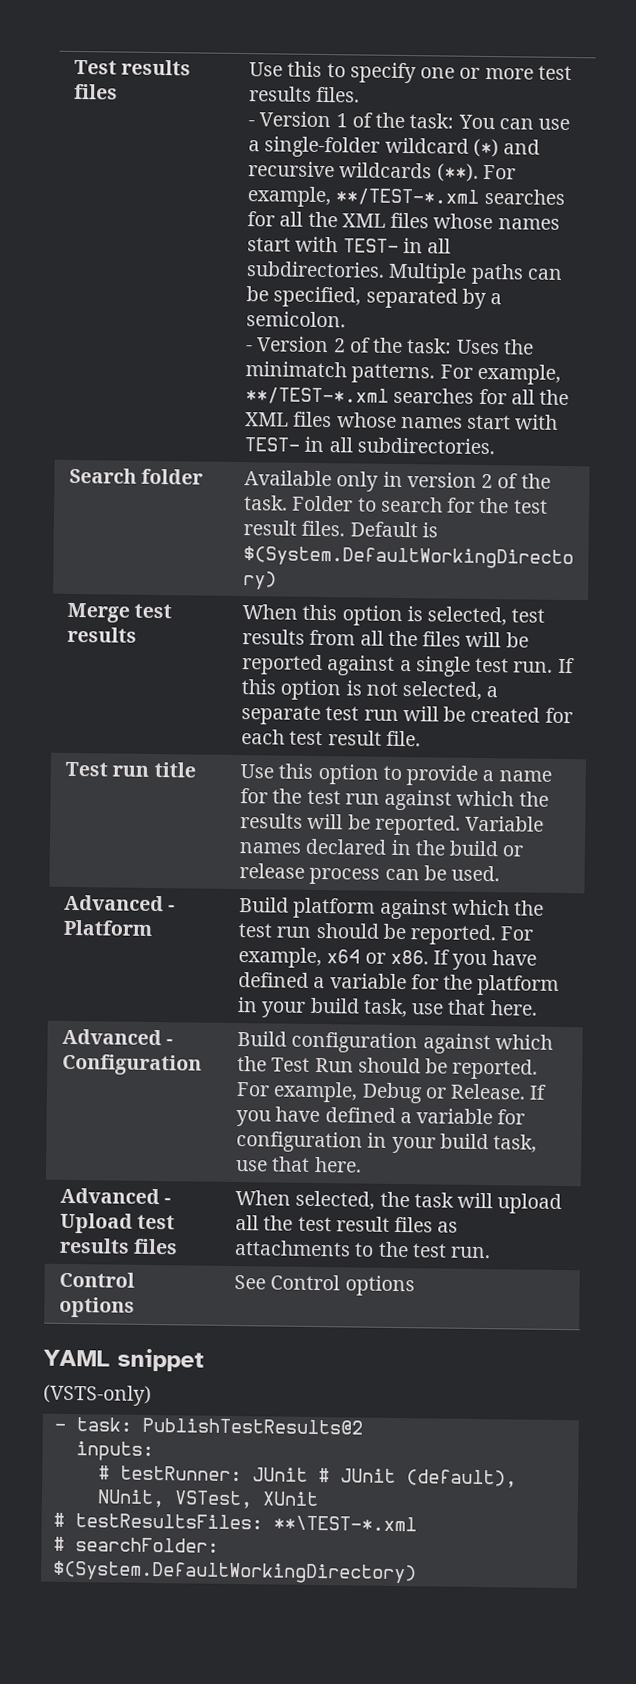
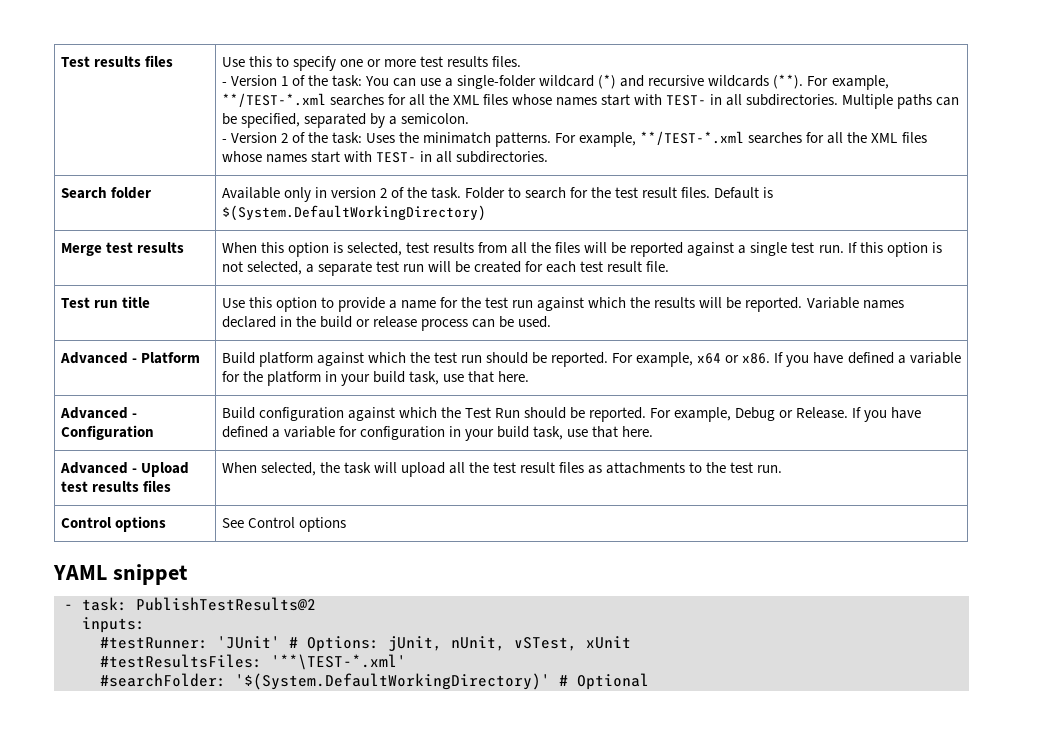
- (VSTS-only)
- # testRunner: JUnit # JUnit (default), NUnit, VSTest, XUnit
- # testResultsFiles: **\TEST-*.xml
- # searchFolder: $(System.DefaultWorkingDirectory)
+ #testRunner: 'JUnit' # Options: jUnit, nUnit, vSTest, xUnit
+ #testResultsFiles: '**\TEST-*.xml'
+ #searchFolder: '$(System.DefaultWorkingDirectory)' # Optional

